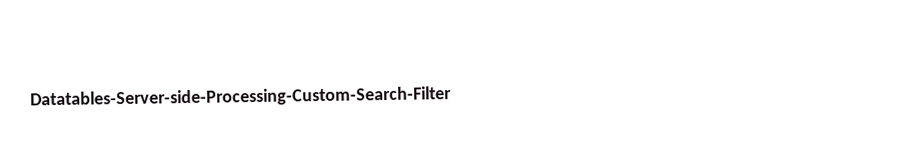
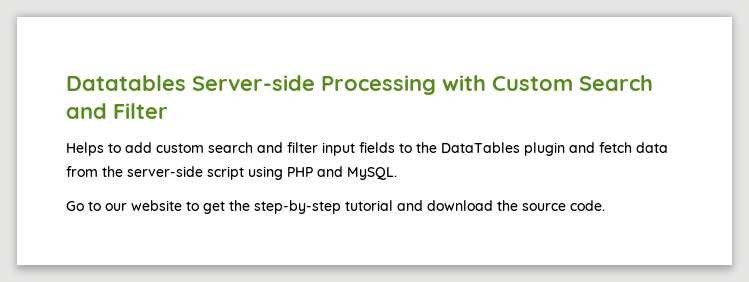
- Datatables-Server-side-Processing-Custom-Search-Filter
+ Datatables Server-side Processing with Custom Search and Filter
+ Helps to add custom search and filter input fields to the DataTables plugin and fetch data from the server-side script using PHP and MySQL.
+ Go to our website to get the step-by-step tutorial and download the source code.

